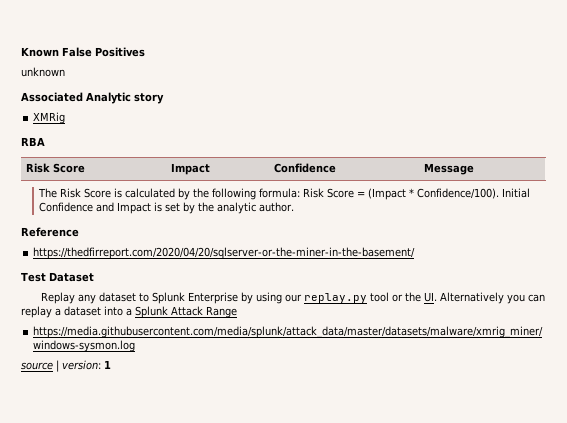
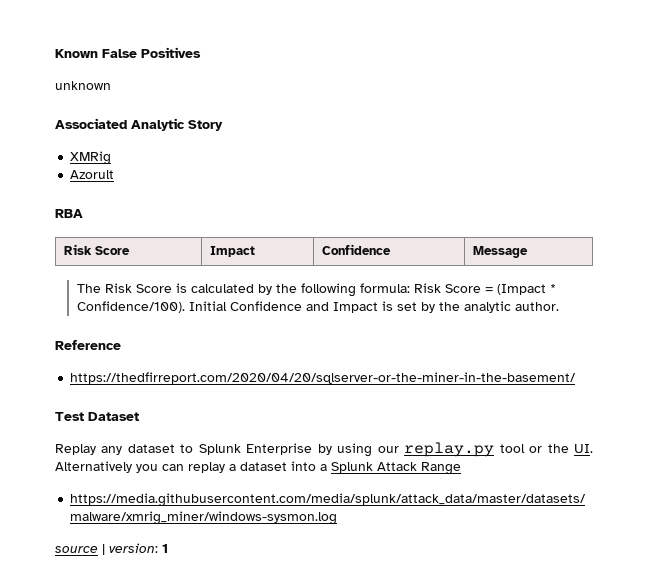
- Associated Analytic story
+ Associated Analytic Story
+ Azorult

